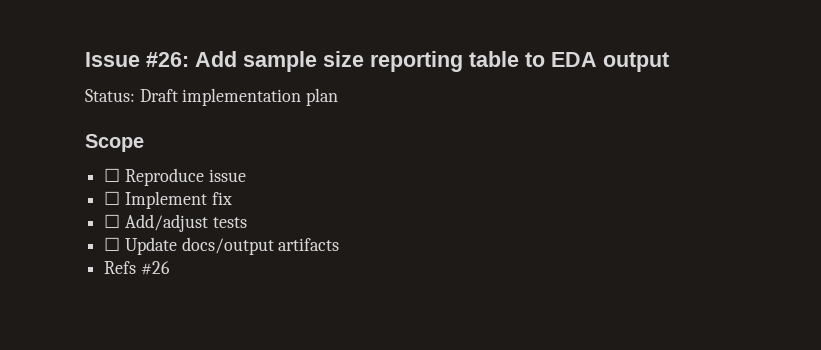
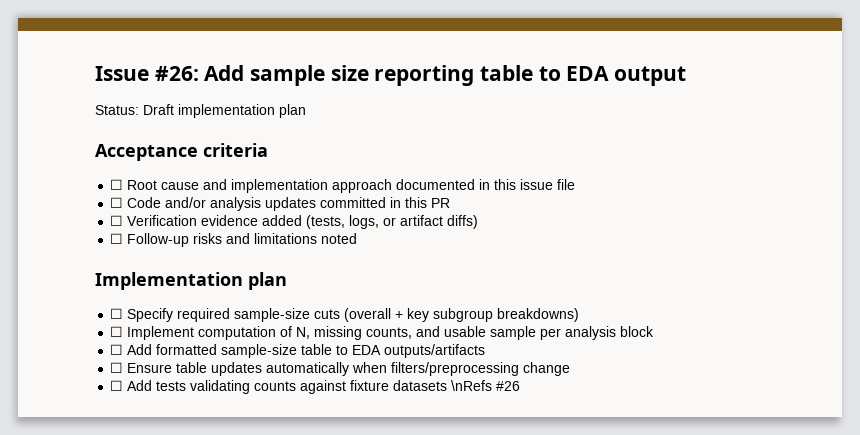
- Scope
- ☐ Reproduce issue
- ☐ Implement fix
- ☐ Add/adjust tests
- ☐ Update docs/output artifacts
- Refs #26
+ Acceptance criteria
+ ☐ Root cause and implementation approach documented in this issue file
+ ☐ Code and/or analysis updates committed in this PR
+ ☐ Verification evidence added (tests, logs, or artifact diffs)
+ ☐ Follow-up risks and limitations noted
+ Implementation plan
+ ☐ Specify required sample-size cuts (overall + key subgroup breakdowns)
+ ☐ Implement computation of N, missing counts, and usable sample per analysis block
+ ☐ Add formatted sample-size table to EDA outputs/artifacts
+ ☐ Ensure table updates automatically when filters/preprocessing change
+ ☐ Add tests validating counts against fixture datasets \nRefs #26

